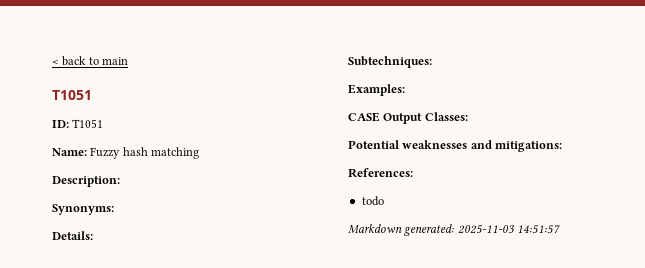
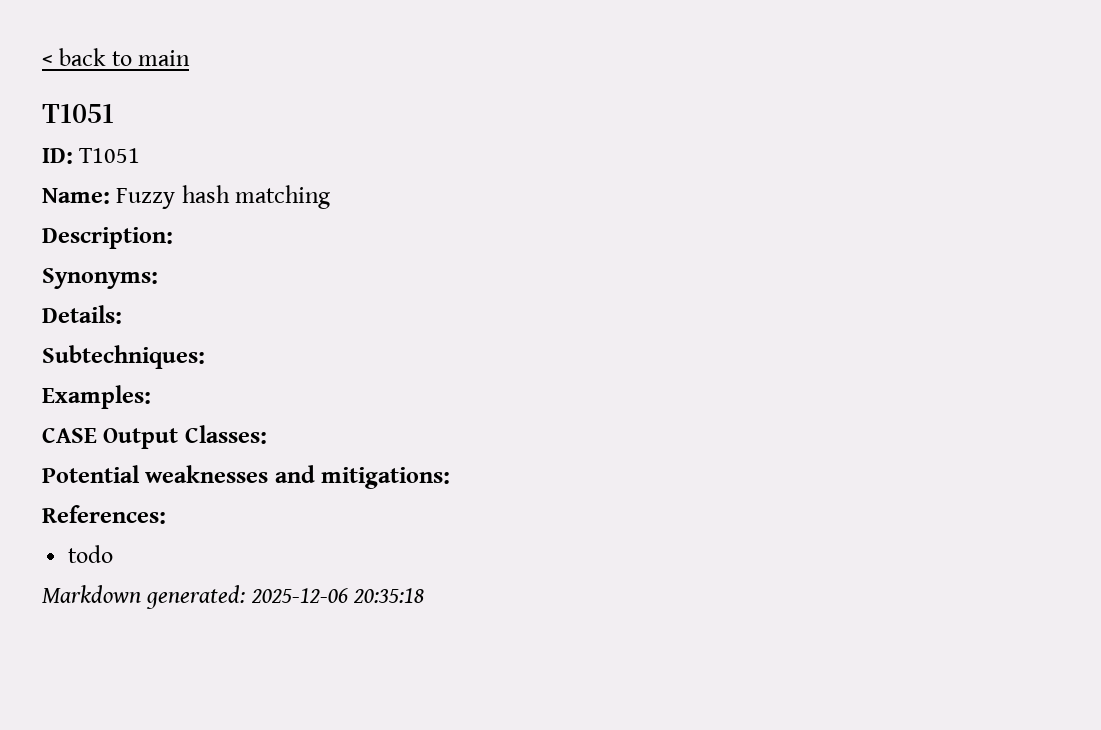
- Markdown generated: 2025-11-03 14:51:57
+ Markdown generated: 2025-12-06 20:35:18

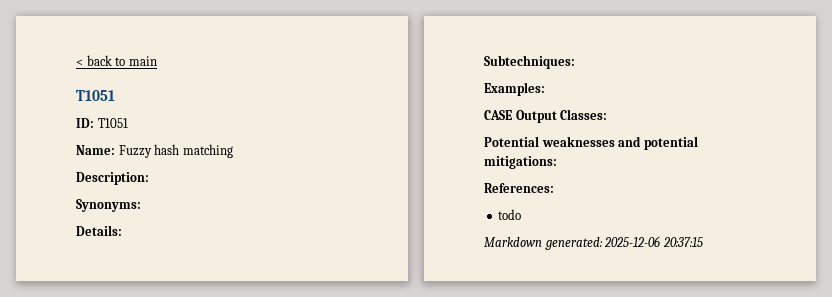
- Potential weaknesses and mitigations:
+ Potential weaknesses and potential mitigations:
- Markdown generated: 2025-12-06 20:35:18
+ Markdown generated: 2025-12-06 20:37:15

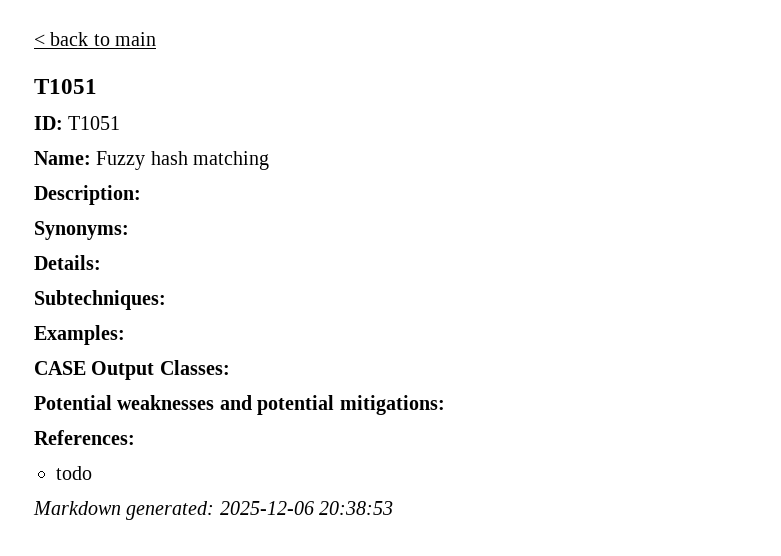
- Markdown generated: 2025-12-06 20:37:15
+ Markdown generated: 2025-12-06 20:38:53

